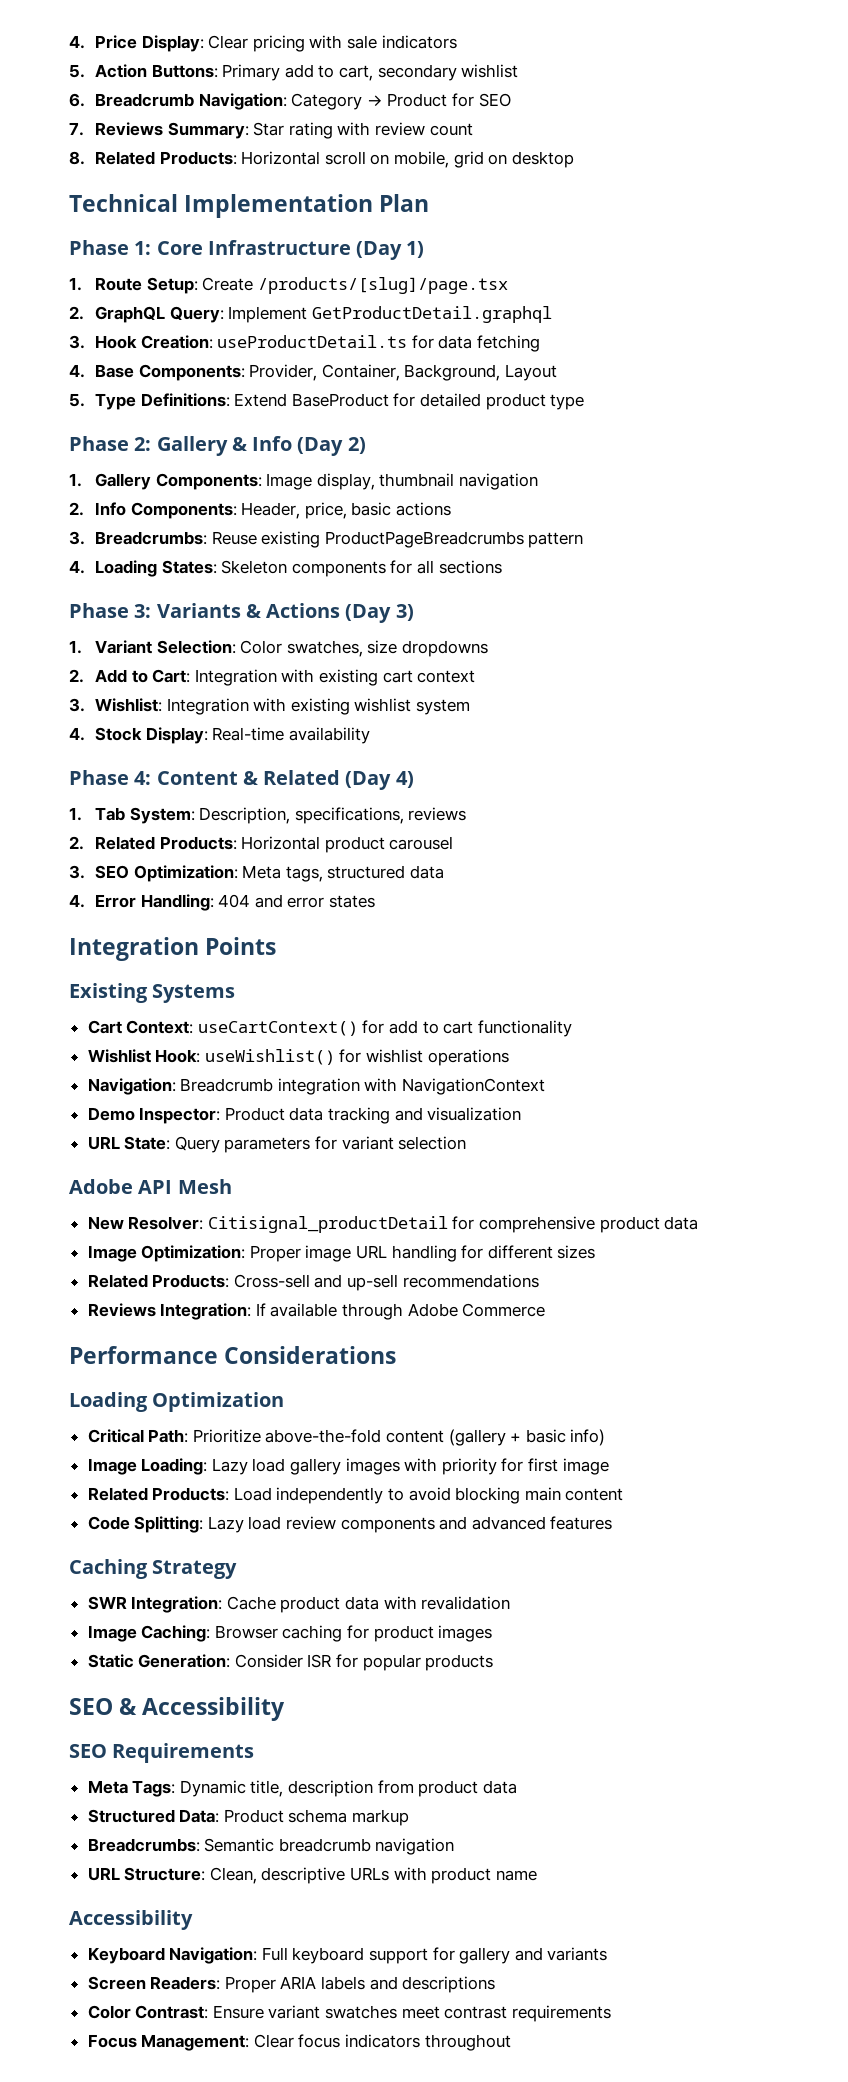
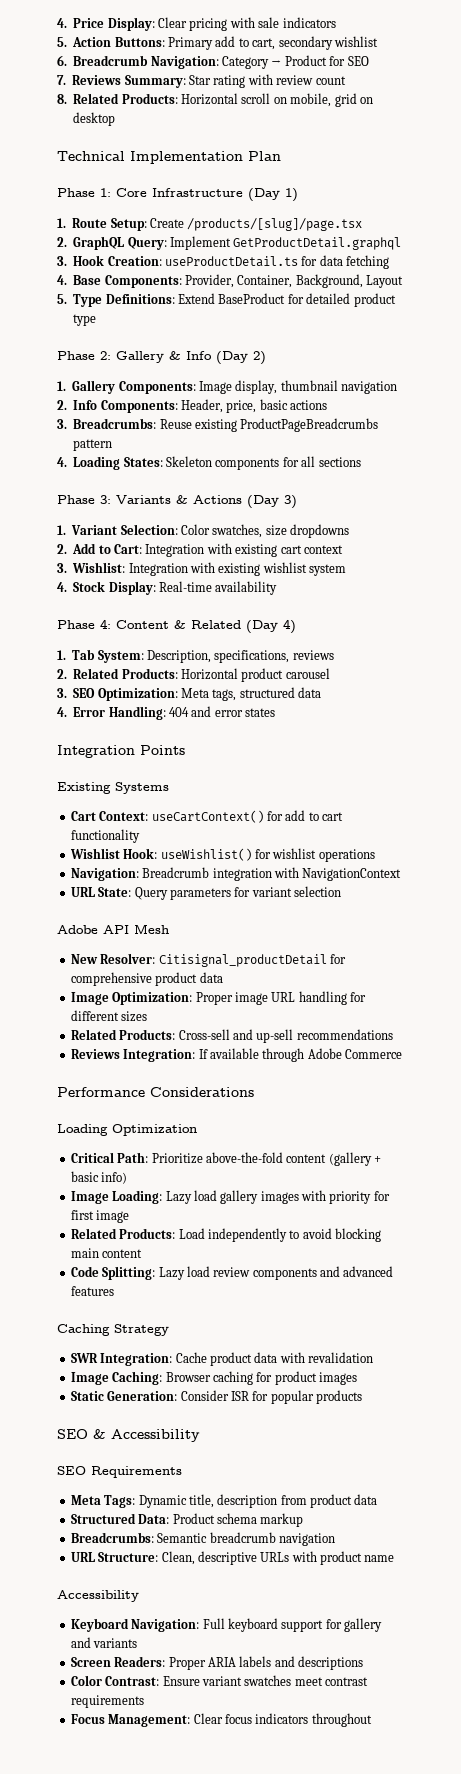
- Demo Inspector: Product data tracking and visualization

